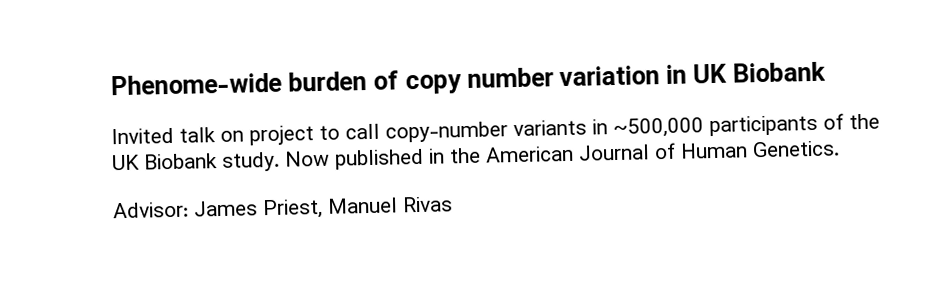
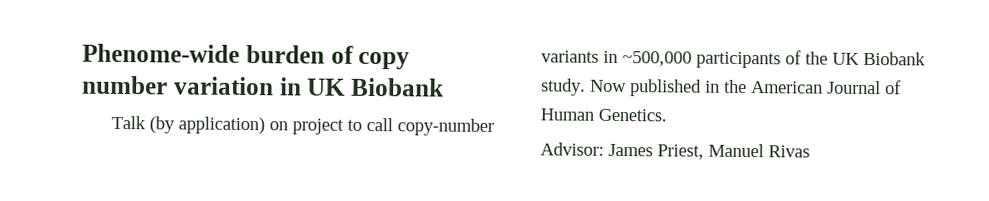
- Invited talk on project to call copy-number variants in ~500,000 participants of the UK Biobank study.
+ Talk (by application) on project to call copy-number variants in ~500,000 participants of the UK Biobank study.

